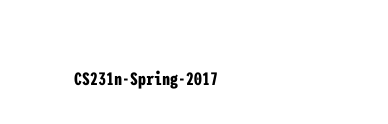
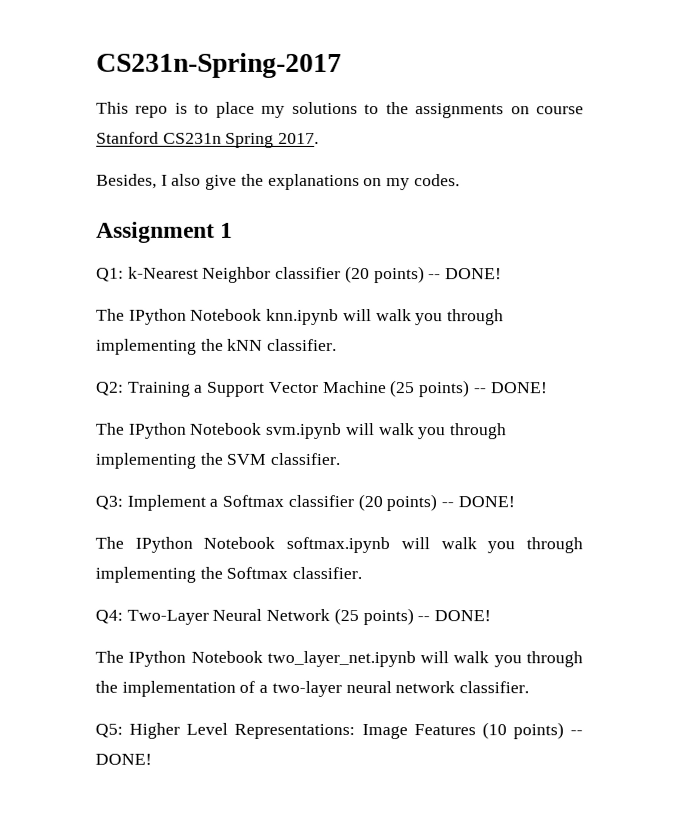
+ This repo is to place my solutions to the assignments on course Stanford CS231n Spring 2017.
+ Besides, I also give the explanations on my codes.
+ Assignment 1
+ Q1: k-Nearest Neighbor classifier (20 points) -- DONE!
+ The IPython Notebook knn.ipynb will walk you through implementing the kNN classifier.
+ Q2: Training a Support Vector Machine (25 points) -- DONE!
+ The IPython Notebook svm.ipynb will walk you through implementing the SVM classifier.
+ Q3: Implement a Softmax classifier (20 points) -- DONE!
+ The IPython Notebook softmax.ipynb will walk you through implementing the Softmax classifier.
+ Q4: Two-Layer Neural Network (25 points) -- DONE!
+ The IPython Notebook two_layer_net.ipynb will walk you through the implementation of a two-layer neural network classifier.
+ Q5: Higher Level Representations: Image Features (10 points) -- DONE!

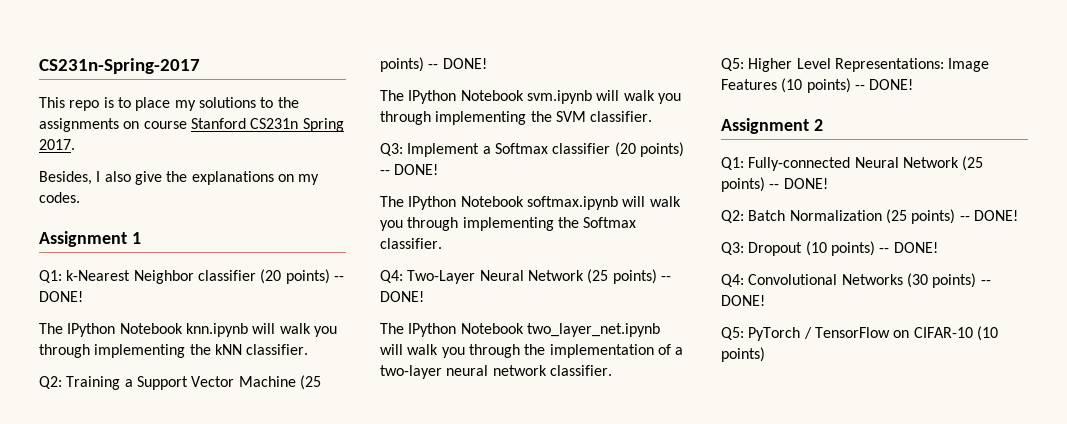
+ Assignment 2
+ Q1: Fully-connected Neural Network (25 points) -- DONE!
+ Q2: Batch Normalization (25 points) -- DONE!
+ Q3: Dropout (10 points) -- DONE!
+ Q4: Convolutional Networks (30 points) -- DONE!
+ Q5: PyTorch / TensorFlow on CIFAR-10 (10 points)

